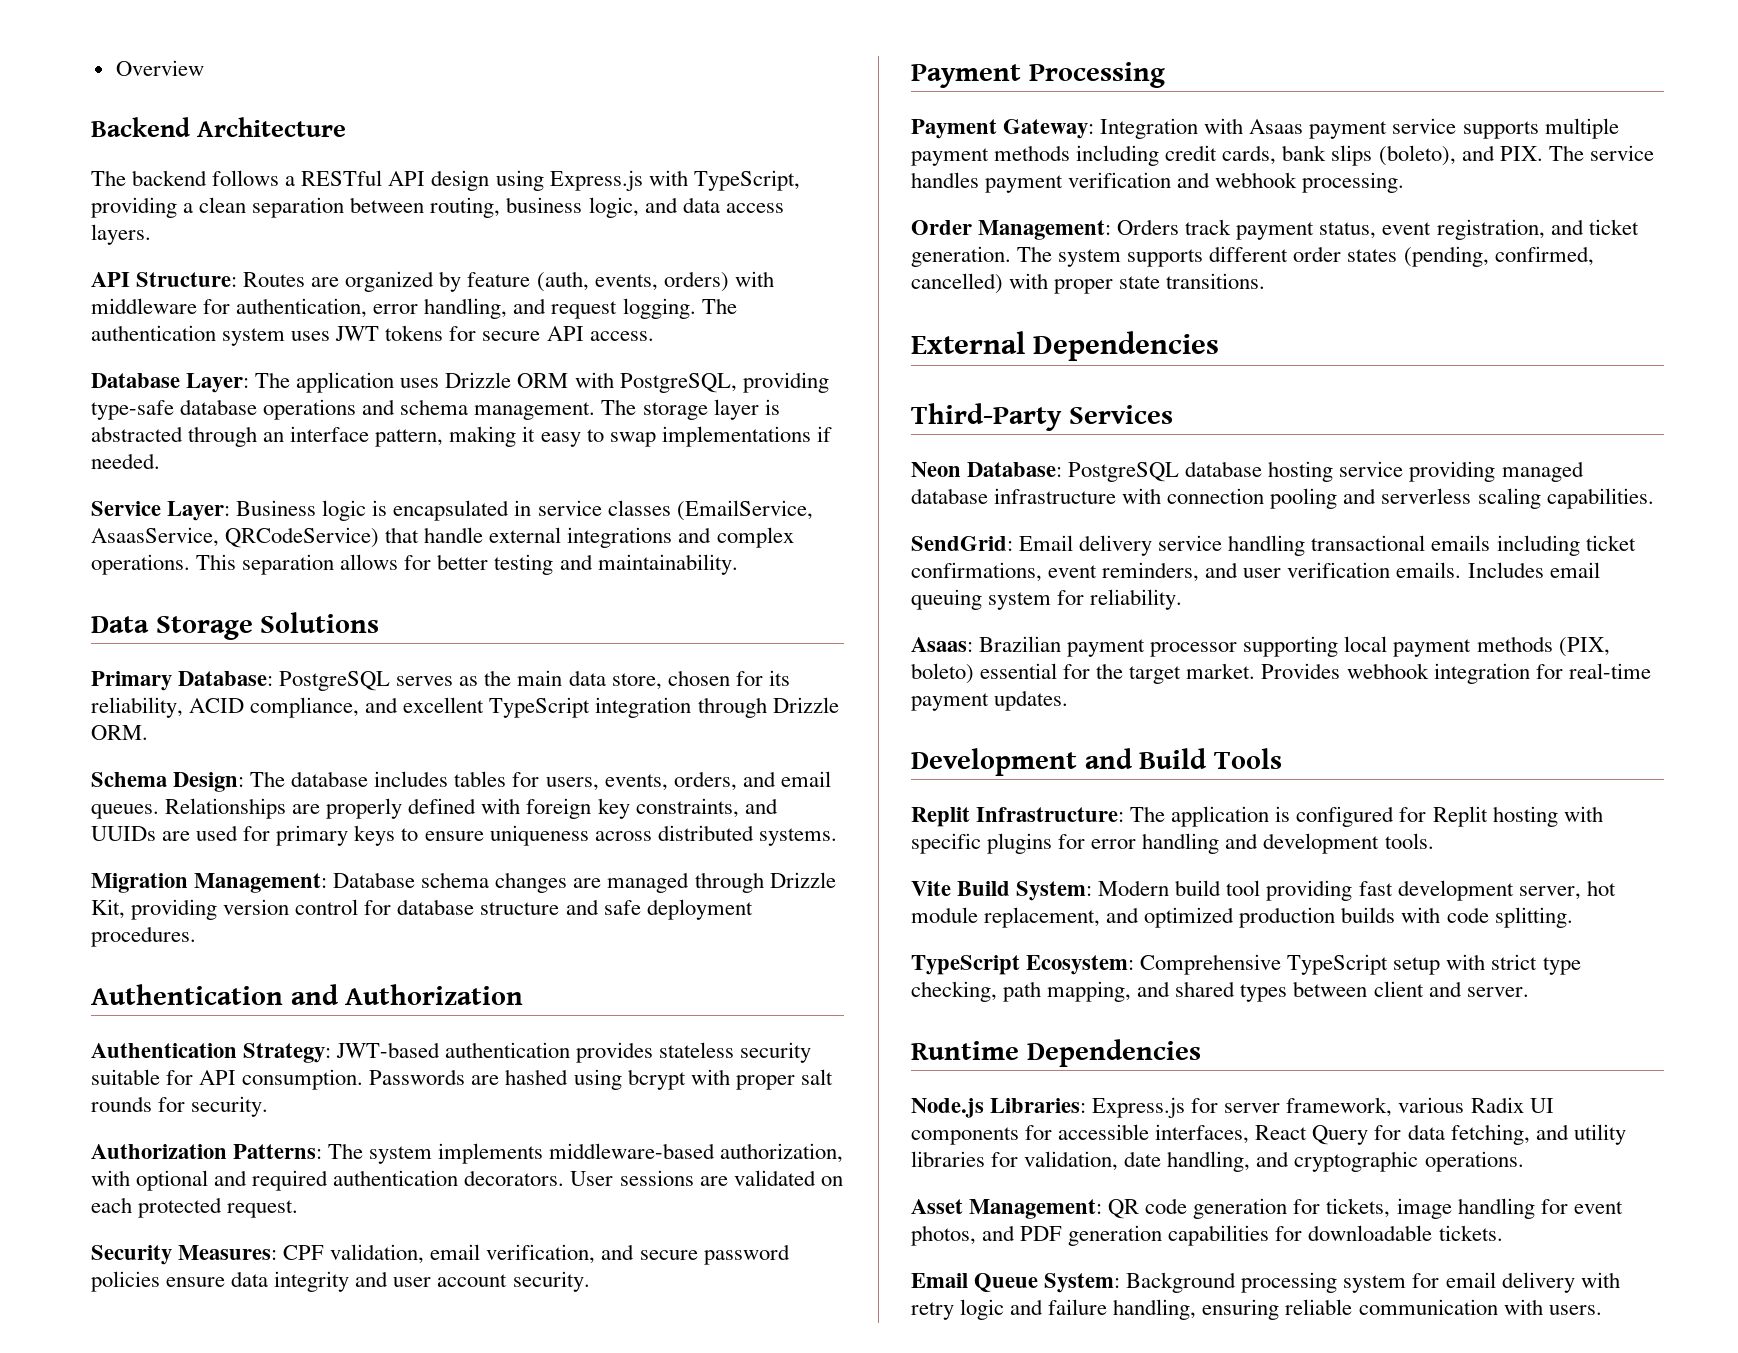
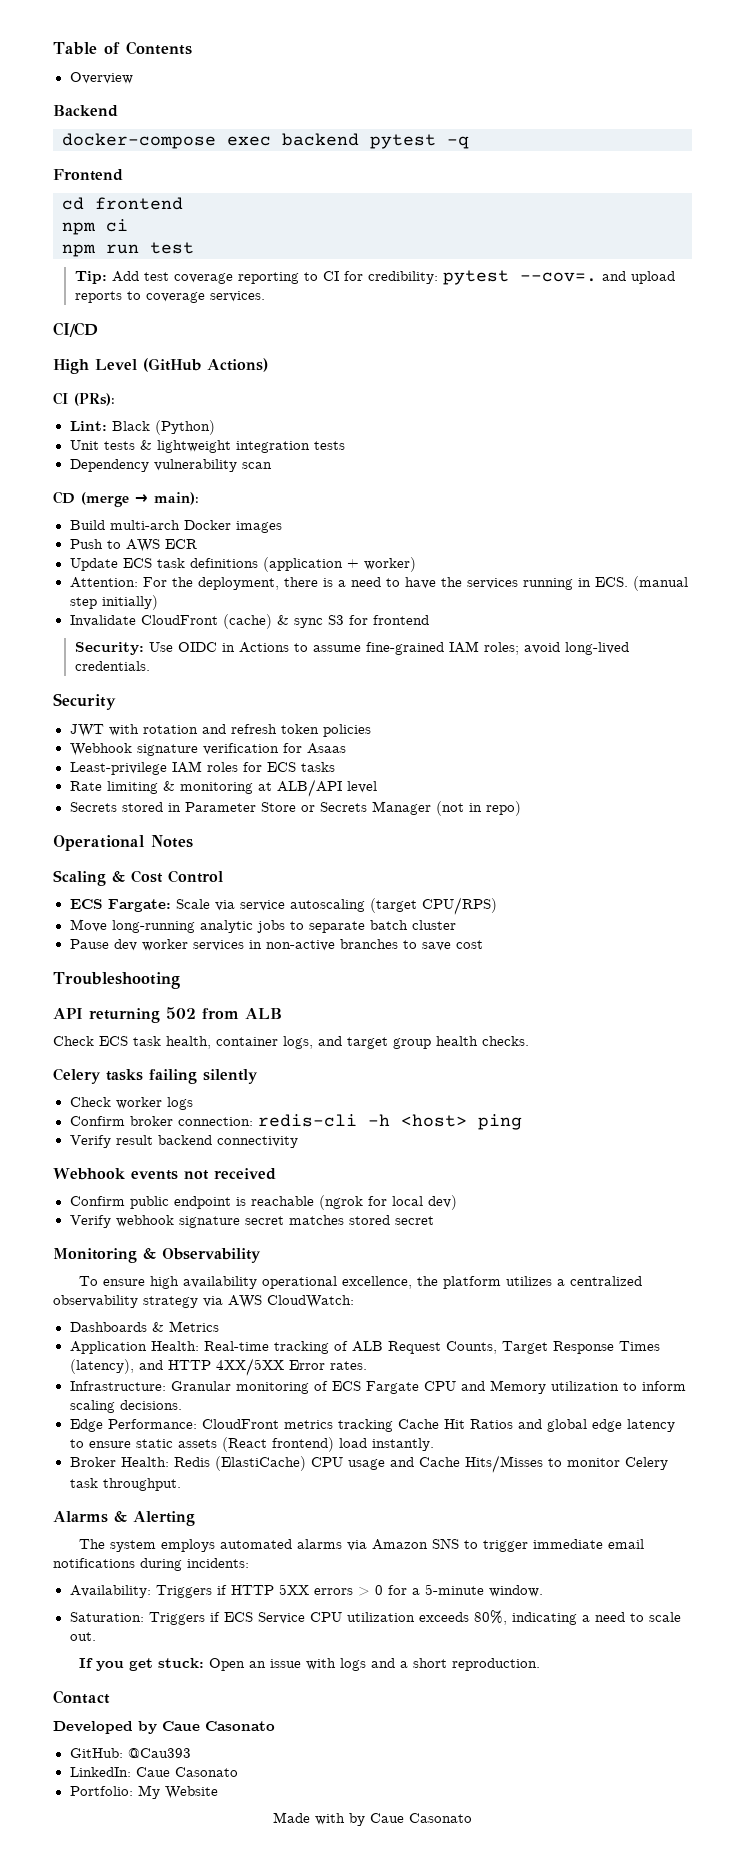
+ Table of Contents
- Backend Architecture
- The backend follows a RESTful API design using Express.js with TypeScript, providing a clean separation between routing, business logic, and data access layers.
- API Structure: Routes are organized by feature (auth, events, orders) with middleware for authentication, error handling, and request logging. The authentication system uses JWT tokens for secure API access.
- Database Layer: The application uses Drizzle ORM with PostgreSQL, providing type-safe database operations and schema management. The storage layer is abstracted through an interface pattern, making it easy to swap implementations if needed.
- Service Layer: Business logic is encapsulated in service classes (EmailService, AsaasService, QRCodeService) that handle external integrations and complex operations. This separation allows for better testing and maintainability.
- Data Storage Solutions
- Primary Database: PostgreSQL serves as the main data store, chosen for its reliability, ACID compliance, and excellent TypeScript integration through Drizzle ORM.
- Schema Design: The database includes tables for users, events, orders, and email queues. Relationships are properly defined with foreign key constraints, and UUIDs are used for primary keys to ensure uniqueness across distributed systems.
- Migration Management: Database schema changes are managed through Drizzle Kit, providing version control for database structure and safe deployment procedures.
- Authentication and Authorization
- Authentication Strategy: JWT-based authentication provides stateless security suitable for API consumption. Passwords are hashed using bcrypt with proper salt rounds for security.
- Authorization Patterns: The system implements middleware-based authorization, with optional and required authentication decorators. User sessions are validated on each protected request.
- Security Measures: CPF validation, email verification, and secure password policies ensure data integrity and user account security.
- Payment Processing
- Payment Gateway: Integration with Asaas payment service supports multiple payment methods including credit cards, bank slips (boleto), and PIX. The service handles payment verification and webhook processing.
- Order Management: Orders track payment status, event registration, and ticket generation. The system supports different order states (pending, confirmed, cancelled) with proper state transitions.
- External Dependencies
- Third-Party Services
- Neon Database: PostgreSQL database hosting service providing managed database infrastructure with connection pooling and serverless scaling capabilities.
- SendGrid: Email delivery service handling transactional emails including ticket confirmations, event reminders, and user verification emails. Includes email queuing system for reliability.
- Asaas: Brazilian payment processor supporting local payment methods (PIX, boleto) essential for the target market. Provides webhook integration for real-time payment updates.
- Development and Build Tools
- Replit Infrastructure: The application is configured for Replit hosting with specific plugins for error handling and development tools.
- Vite Build System: Modern build tool providing fast development server, hot module replacement, and optimized production builds with code splitting.
- TypeScript Ecosystem: Comprehensive TypeScript setup with strict type checking, path mapping, and shared types between client and server.
- Runtime Dependencies
- Node.js Libraries: Express.js for server framework, various Radix UI components for accessible interfaces, React Query for data fetching, and utility libraries for validation, date handling, and cryptographic operations.
- Asset Management: QR code generation for tickets, image handling for event photos, and PDF generation capabilities for downloadable tickets.
- Email Queue System: Background processing system for email delivery with retry logic and failure handling, ensuring reliable communication with users.
+ Backend
+ docker-compose exec backend pytest -q
+ Frontend
+ cd frontend
+ npm ci
+ npm run test
+ Tip: Add test coverage reporting to CI for credibility: pytest --cov=. and upload reports to coverage services.
+ CI/CD
+ High Level (GitHub Actions)
+ CI (PRs):
+ Lint: Black (Python)
+ Unit tests & lightweight integration tests
+ Dependency vulnerability scan
+ CD (merge → main):
+ Build multi-arch Docker images
+ Push to AWS ECR
+ Update ECS task definitions (application + worker)
+ Attention: For the deployment, there is a need to have the services running in ECS. (manual step initially)
+ Invalidate CloudFront (cache) & sync S3 for frontend
+ Security: Use OIDC in Actions to assume fine-grained IAM roles; avoid long-lived credentials.
+ Security
+ JWT with rotation and refresh token policies
+ Webhook signature verification for Asaas
+ Least-privilege IAM roles for ECS tasks
+ Rate limiting & monitoring at ALB/API level
+ Secrets stored in Parameter Store or Secrets Manager (not in repo)
+ Operational Notes
+ Scaling & Cost Control
+ ECS Fargate: Scale via service autoscaling (target CPU/RPS)
+ Move long-running analytic jobs to separate batch cluster
+ Pause dev worker services in non-active branches to save cost
+ Troubleshooting
+ API returning 502 from ALB
+ Check ECS task health, container logs, and target group health checks.
+ Celery tasks failing silently
+ Check worker logs
+ Confirm broker connection: redis-cli -h <host> ping
+ Verify result backend connectivity
+ Webhook events not received
+ Confirm public endpoint is reachable (ngrok for local dev)
+ Verify webhook signature secret matches stored secret
+ Monitoring & Observability
+ To ensure high availability operational excellence, the platform utilizes a centralized observability strategy via AWS CloudWatch:
+ Dashboards & Metrics
+ Application Health: Real-time tracking of ALB Request Counts, Target Response Times (latency), and HTTP 4XX/5XX Error rates.
+ Infrastructure: Granular monitoring of ECS Fargate CPU and Memory utilization to inform scaling decisions.
+ Edge Performance: CloudFront metrics tracking Cache Hit Ratios and global edge latency to ensure static assets (React frontend) load instantly.
+ Broker Health: Redis (ElastiCache) CPU usage and Cache Hits/Misses to monitor Celery task throughput.
+ Alarms & Alerting
+ The system employs automated alarms via Amazon SNS to trigger immediate email notifications during incidents:
+ Availability: Triggers if HTTP 5XX errors > 0 for a 5-minute window.
+ Saturation: Triggers if ECS Service CPU utilization exceeds 80%, indicating a need to scale out.
+ If you get stuck: Open an issue with logs and a short reproduction.
+ Contact
+ Developed by Caue Casonato
+ GitHub: @Cau393
+ LinkedIn: Caue Casonato
+ Portfolio: My Website
+ Made with by Caue Casonato

